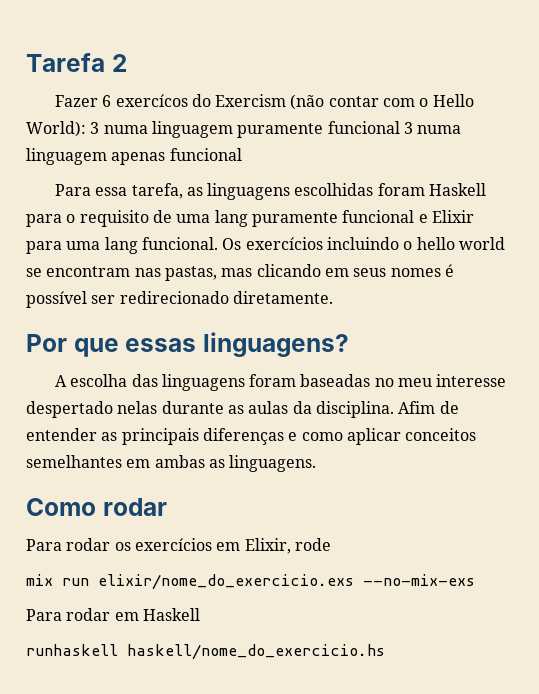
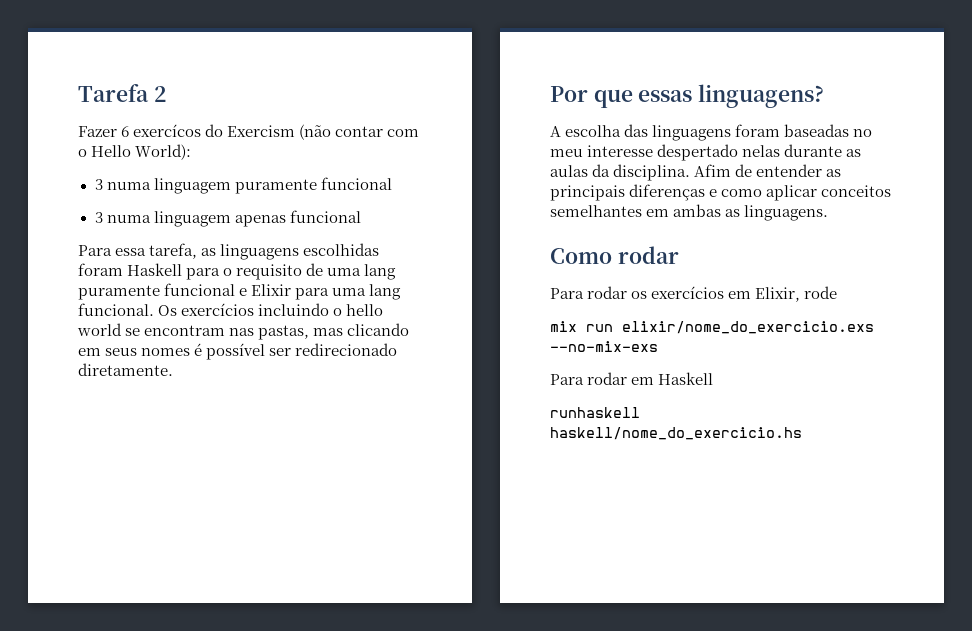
- Fazer 6 exercícos do Exercism (não contar com o Hello World): 3 numa linguagem puramente funcional 3 numa linguagem apenas funcional
+ Fazer 6 exercícos do Exercism (não contar com o Hello World):
+ 3 numa linguagem puramente funcional
+ 3 numa linguagem apenas funcional

